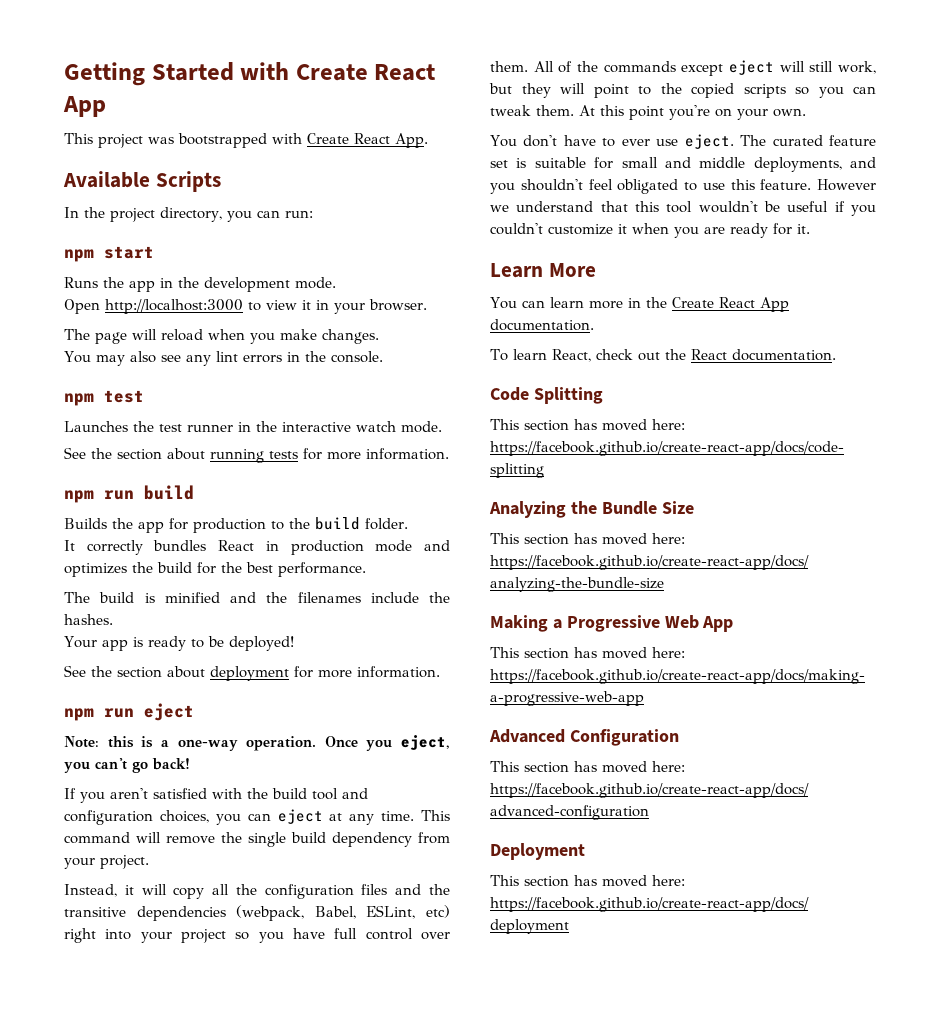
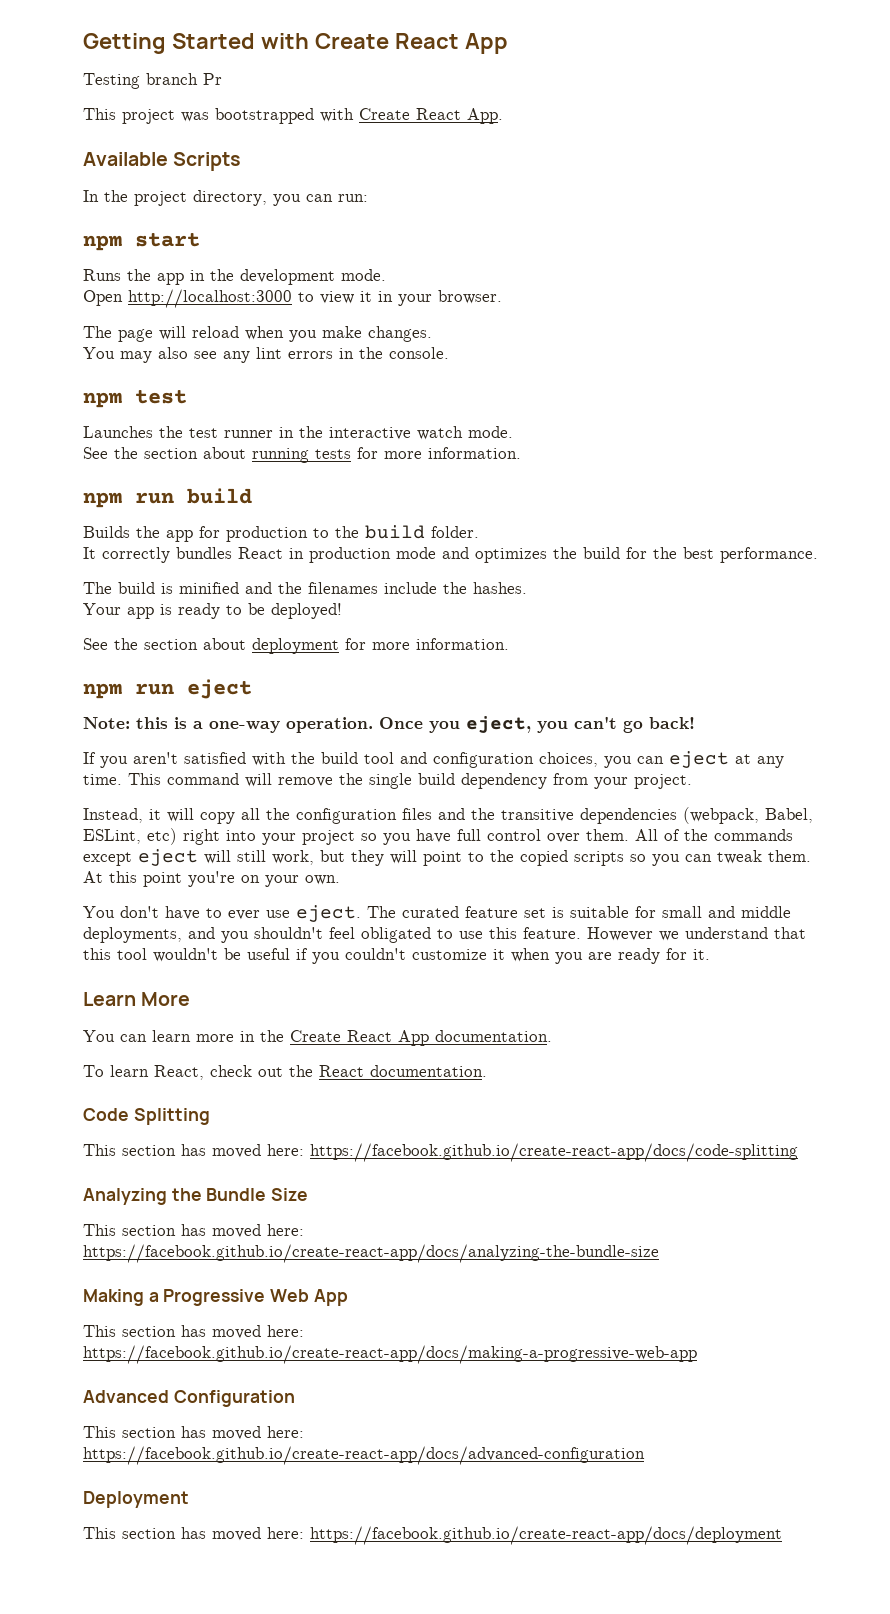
+ Testing branch Pr

